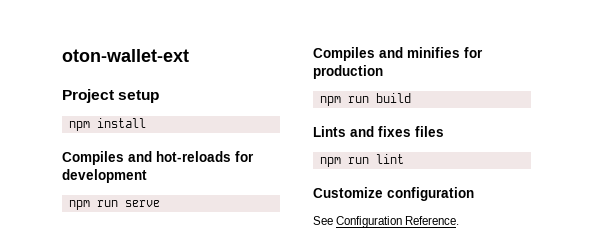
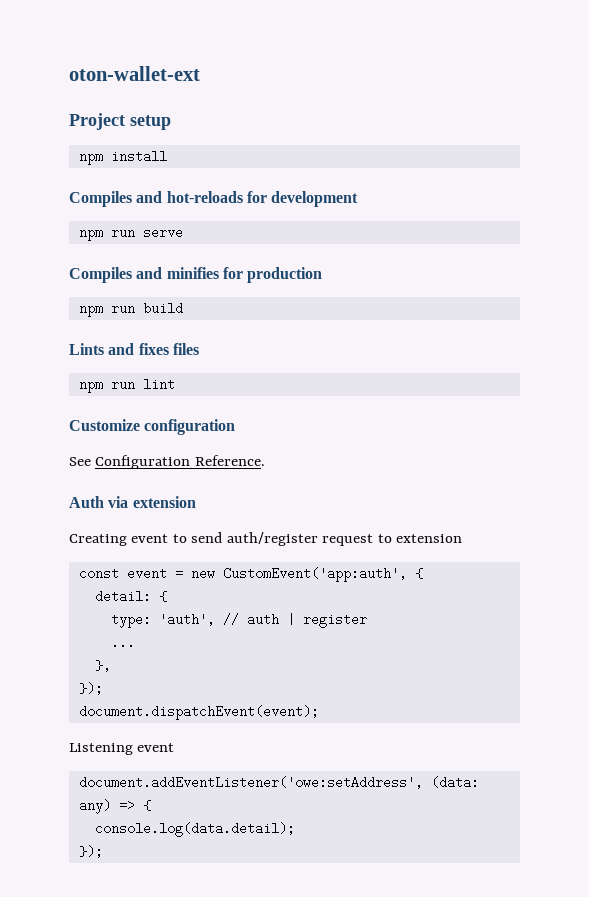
+ Auth via extension
+ Creating event to send auth/register request to extension
+ const event = new CustomEvent('app:auth', {
+ detail: {
+ type: 'auth', // auth | register
+ ...
+ },
+ });
+ document.dispatchEvent(event);
+ Listening event
+ document.addEventListener('owe:setAddress', (data: any) => {
+ console.log(data.detail);
+ });

